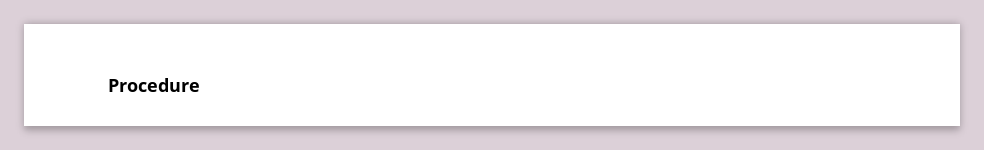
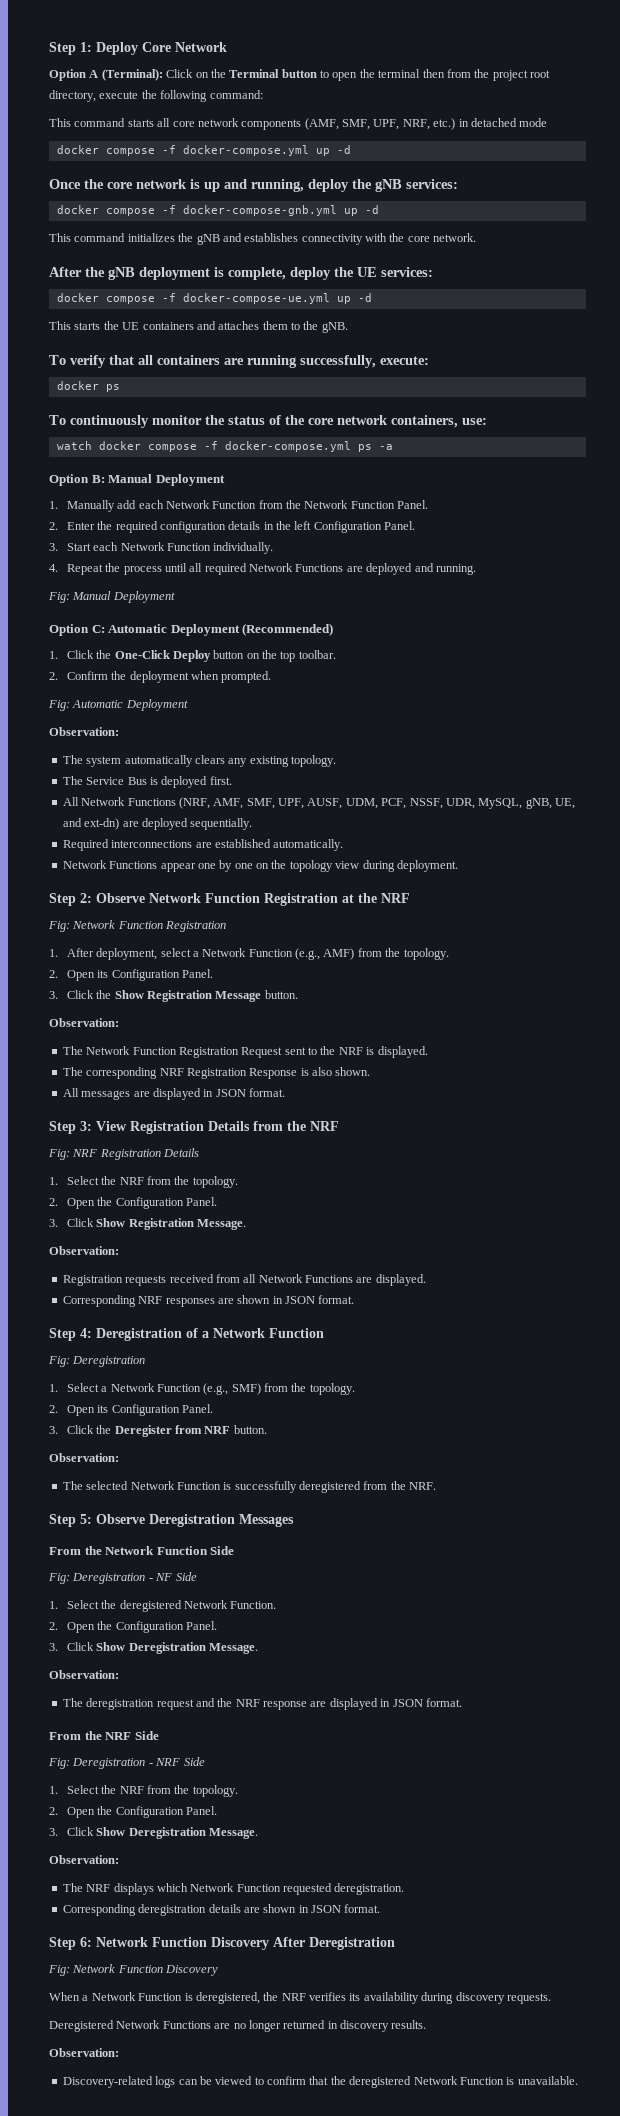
- Procedure
+ Step 1: Deploy Core Network
+ Option A (Terminal): Click on the Terminal button to open the terminal then from the project root directory, execute the following command:
+ This command starts all core network components (AMF, SMF, UPF, NRF, etc.) in detached mode
+ docker compose -f docker-compose.yml up -d
+ Once the core network is up and running, deploy the gNB services:
+ docker compose -f docker-compose-gnb.yml up -d
+ This command initializes the gNB and establishes connectivity with the core network.
+ After the gNB deployment is complete, deploy the UE services:
+ docker compose -f docker-compose-ue.yml up -d
+ This starts the UE containers and attaches them to the gNB.
+ To verify that all containers are running successfully, execute:
+ docker ps
+ To continuously monitor the status of the core network containers, use:
+ watch docker compose -f docker-compose.yml ps -a
+ Option B: Manual Deployment
+ 1. Manually add each Network Function from the Network Function Panel.
+ 2. Enter the required configuration details in the left Configuration Panel.
+ 3. Start each Network Function individually.
+ 4. Repeat the process until all required Network Functions are deployed and running.
+ Fig: Manual Deployment
+ Option C: Automatic Deployment (Recommended)
+ 1. Click the One-Click Deploy button on the top toolbar.
+ 2. Confirm the deployment when prompted.
+ Fig: Automatic Deployment
+ Observation:
+ The system automatically clears any existing topology.
+ The Service Bus is deployed first.
+ All Network Functions (NRF, AMF, SMF, UPF, AUSF, UDM, PCF, NSSF, UDR, MySQL, gNB, UE, and ext-dn) are deployed sequentially.
+ Required interconnections are established automatically.
+ Network Functions appear one by one on the topology view during deployment.
+ Step 2: Observe Network Function Registration at the NRF
+ Fig: Network Function Registration
+ 1. After deployment, select a Network Function (e.g., AMF) from the topology.
+ 2. Open its Configuration Panel.
+ 3. Click the Show Registration Message button.
+ Observation:
+ The Network Function Registration Request sent to the NRF is displayed.
+ The corresponding NRF Registration Response is also shown.
+ All messages are displayed in JSON format.
+ Step 3: View Registration Details from the NRF
+ Fig: NRF Registration Details
+ 1. Select the NRF from the topology.
+ 2. Open the Configuration Panel.
+ 3. Click Show Registration Message.
+ Observation:
+ Registration requests received from all Network Functions are displayed.
+ Corresponding NRF responses are shown in JSON format.
+ Step 4: Deregistration of a Network Function
+ Fig: Deregistration
+ 1. Select a Network Function (e.g., SMF) from the topology.
+ 2. Open its Configuration Panel.
+ 3. Click the Deregister from NRF button.
+ Observation:
+ The selected Network Function is successfully deregistered from the NRF.
+ Step 5: Observe Deregistration Messages
+ From the Network Function Side
+ Fig: Deregistration - NF Side
+ 1. Select the deregistered Network Function.
+ 2. Open the Configuration Panel.
+ 3. Click Show Deregistration Message.
+ Observation:
+ The deregistration request and the NRF response are displayed in JSON format.
+ From the NRF Side
+ Fig: Deregistration - NRF Side
+ 1. Select the NRF from the topology.
+ 2. Open the Configuration Panel.
+ 3. Click Show Deregistration Message.
+ Observation:
+ The NRF displays which Network Function requested deregistration.
+ Corresponding deregistration details are shown in JSON format.
+ Step 6: Network Function Discovery After Deregistration
+ Fig: Network Function Discovery
+ When a Network Function is deregistered, the NRF verifies its availability during discovery requests.
+ Deregistered Network Functions are no longer returned in discovery results.
+ Observation:
+ Discovery-related logs can be viewed to confirm that the deregistered Network Function is unavailable.

